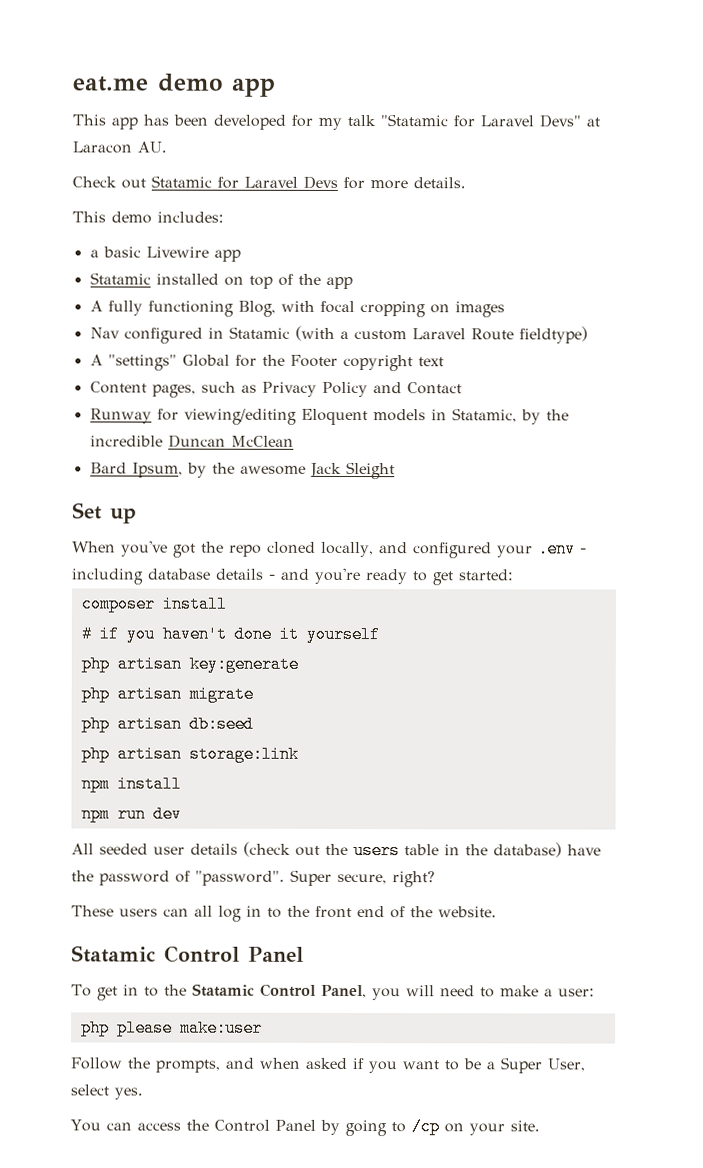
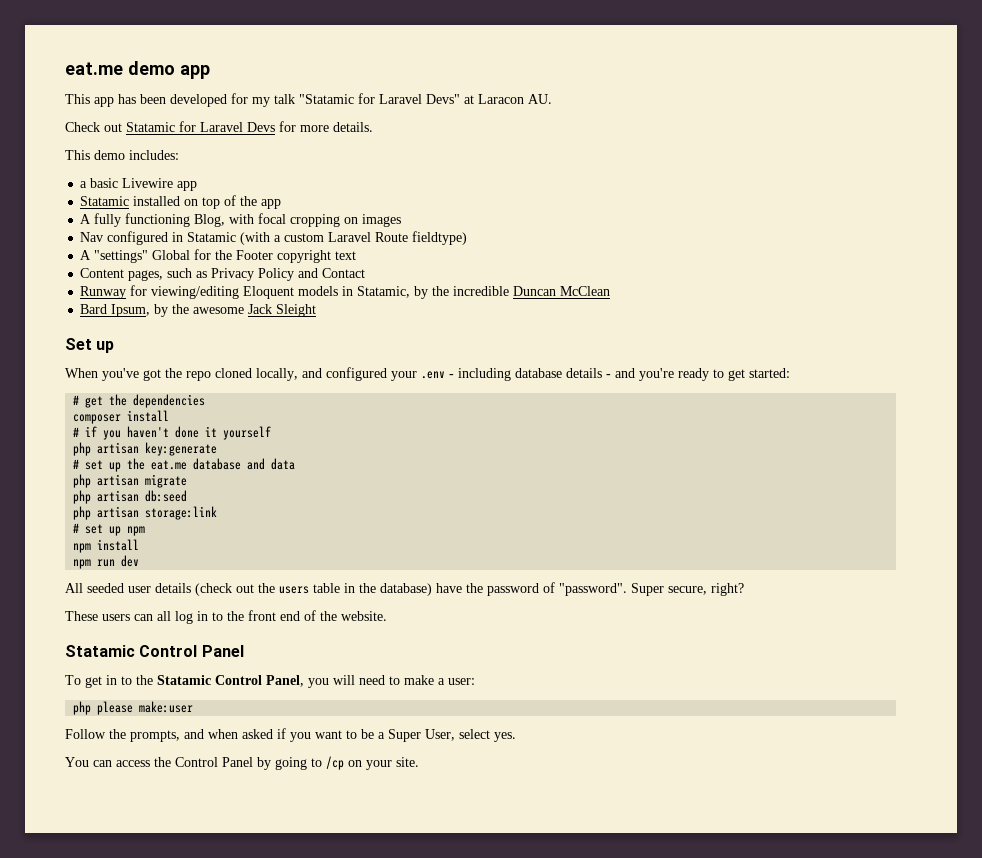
+ # get the dependencies
+ # set up the eat.me database and data
+ # set up npm

